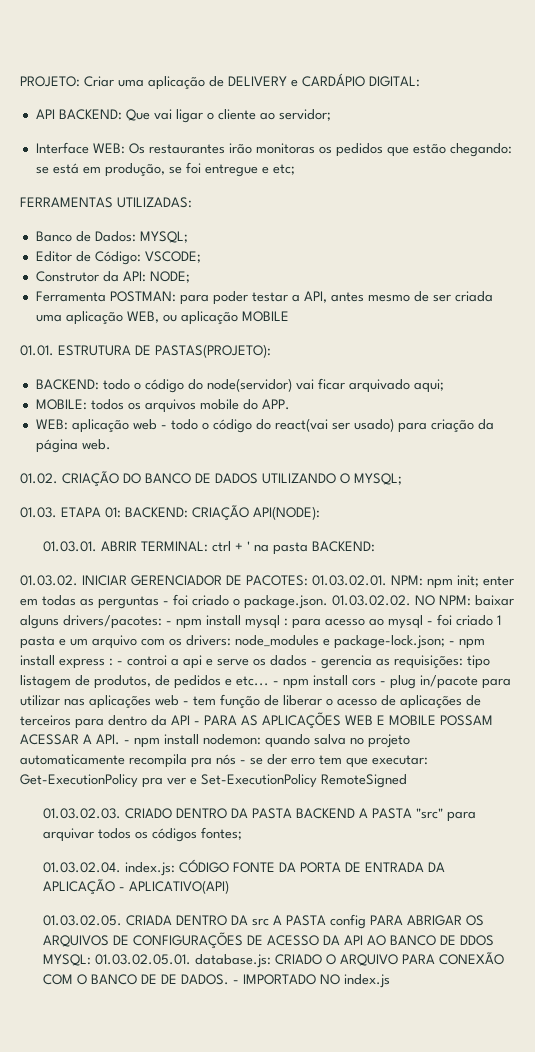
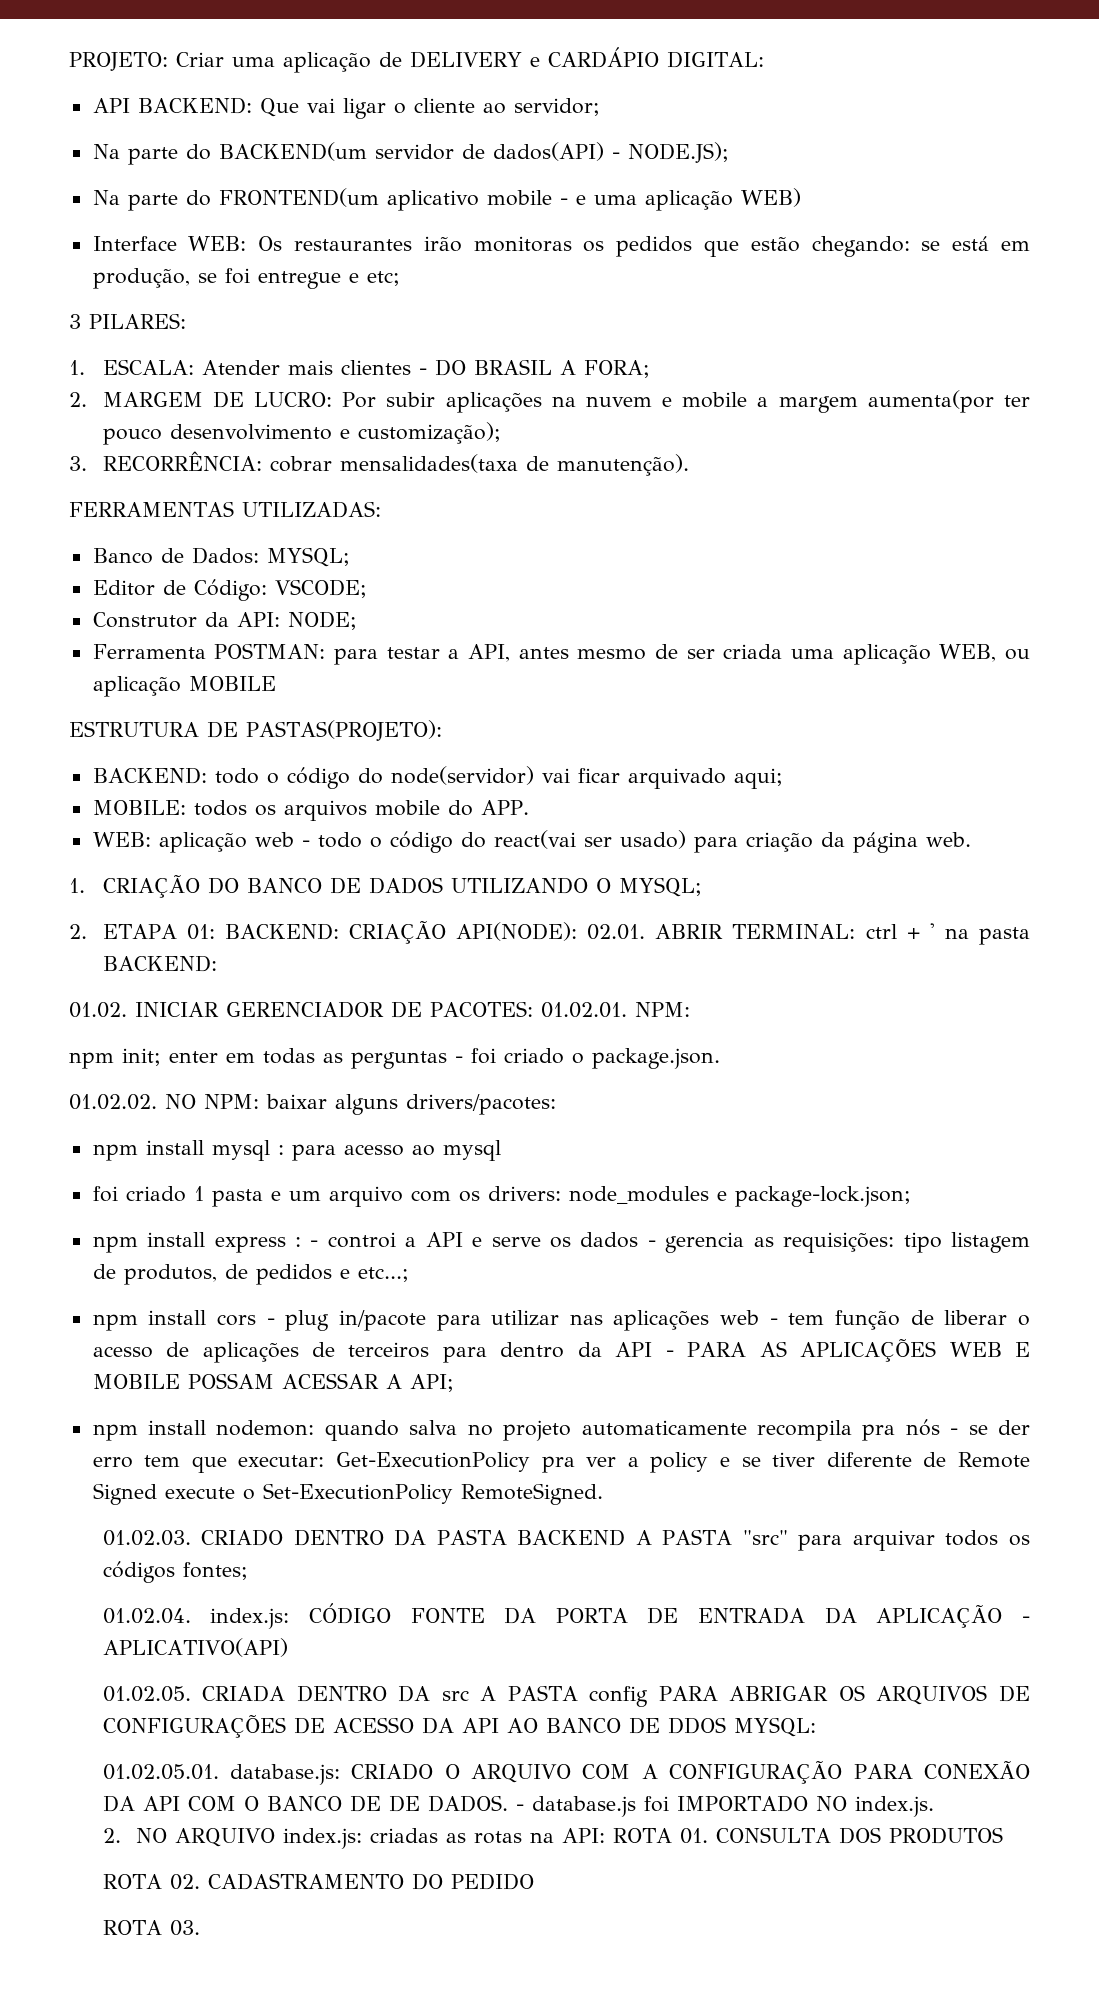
+ Na parte do BACKEND(um servidor de dados(API) - NODE.JS);
+ Na parte do FRONTEND(um aplicativo mobile - e uma aplicação WEB)
+ 3 PILARES:
+ 1. ESCALA: Atender mais clientes - DO BRASIL A FORA;
+ 2. MARGEM DE LUCRO: Por subir aplicações na nuvem e mobile a margem aumenta(por ter pouco desenvolvimento e customização);
+ 3. RECORRÊNCIA: cobrar mensalidades(taxa de manutenção).
- Ferramenta POSTMAN: para poder testar a API, antes mesmo de ser criada uma aplicação WEB, ou aplicação MOBILE
+ Ferramenta POSTMAN: para testar a API, antes mesmo de ser criada uma aplicação WEB, ou aplicação MOBILE
- 01.01. ESTRUTURA DE PASTAS(PROJETO):
+ ESTRUTURA DE PASTAS(PROJETO):
- 01.02. CRIAÇÃO DO BANCO DE DADOS UTILIZANDO O MYSQL;
+ 1. CRIAÇÃO DO BANCO DE DADOS UTILIZANDO O MYSQL;
- 01.03. ETAPA 01: BACKEND: CRIAÇÃO API(NODE):
- 01.03.01. ABRIR TERMINAL: ctrl + ' na pasta BACKEND:
+ 2. ETAPA 01: BACKEND: CRIAÇÃO API(NODE): 02.01. ABRIR TERMINAL: ctrl + ' na pasta BACKEND:
- 01.03.02. INICIAR GERENCIADOR DE PACOTES:
+ 01.02. INICIAR GERENCIADOR DE PACOTES:
- 01.03.02.01. NPM: npm init;
+ 01.02.01. NPM:
+ npm init;
- enter em todas as perguntas - foi criado o package.json. 01.03.02.02. NO NPM:
+ enter em todas as perguntas - foi criado o package.json.
+ 01.02.02. NO NPM:
- baixar alguns drivers/pacotes: - npm install mysql :
+ baixar alguns drivers/pacotes:
+ npm install mysql :
- para acesso ao mysql - foi criado 1 pasta e um arquivo com os drivers:
+ para acesso ao mysql
+ foi criado 1 pasta e um arquivo com os drivers:
- node_modules e package-lock.json; - npm install express :
+ node_modules e package-lock.json;
+ npm install express :
- - controi a api e serve os dados - gerencia as requisições:
+ - controi a API e serve os dados - gerencia as requisições:
- tipo listagem de produtos, de pedidos e etc... - npm install cors - plug in/pacote para utilizar nas aplicações web - tem função de liberar o acesso de aplicações de terceiros para dentro da API - PARA AS APLICAÇÕES WEB E MOBILE POSSAM ACESSAR A API. - npm install nodemon:
+ tipo listagem de produtos, de pedidos e etc...;
+ npm install cors - plug in/pacote para utilizar nas aplicações web - tem função de liberar o acesso de aplicações de terceiros para dentro da API - PARA AS APLICAÇÕES WEB E MOBILE POSSAM ACESSAR A API;
+ npm install nodemon:
- Get-ExecutionPolicy pra ver e Set-ExecutionPolicy RemoteSigned
- 01.03.02.03. CRIADO DENTRO DA PASTA BACKEND A PASTA "src" para arquivar todos os códigos fontes;
+ Get-ExecutionPolicy pra ver a policy e se tiver diferente de Remote Signed execute o Set-ExecutionPolicy RemoteSigned.
+ 01.02.03. CRIADO DENTRO DA PASTA BACKEND A PASTA "src" para arquivar todos os códigos fontes;
- 01.03.02.04. index.js: CÓDIGO FONTE DA PORTA DE ENTRADA DA APLICAÇÃO - APLICATIVO(API)
+ 01.02.04. index.js: CÓDIGO FONTE DA PORTA DE ENTRADA DA APLICAÇÃO - APLICATIVO(API)
- 01.03.02.05. CRIADA DENTRO DA src A PASTA config PARA ABRIGAR OS ARQUIVOS DE CONFIGURAÇÕES DE ACESSO DA API AO BANCO DE DDOS MYSQL: 01.03.02.05.01. database.js: CRIADO O ARQUIVO PARA CONEXÃO COM O BANCO DE DE DADOS.
+ 01.02.05. CRIADA DENTRO DA src A PASTA config PARA ABRIGAR OS ARQUIVOS DE CONFIGURAÇÕES DE ACESSO DA API AO BANCO DE DDOS MYSQL:
+ 01.02.05.01. database.js: CRIADO O ARQUIVO COM A CONFIGURAÇÃO PARA CONEXÃO DA API COM O BANCO DE DE DADOS.
- - IMPORTADO NO index.js
+ - database.js foi IMPORTADO NO index.js.
+ 2. NO ARQUIVO index.js: criadas as rotas na API: ROTA 01. CONSULTA DOS PRODUTOS
+ ROTA 02. CADASTRAMENTO DO PEDIDO
+ ROTA 03.

